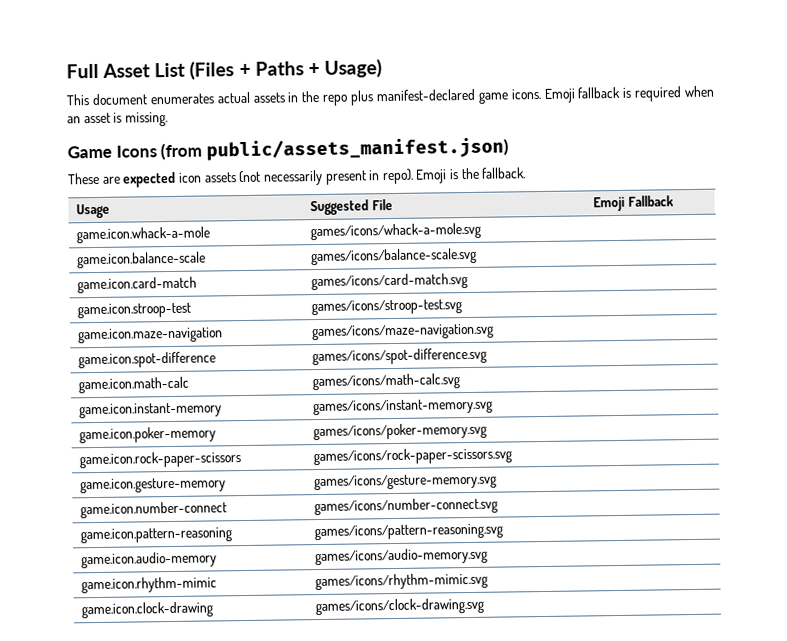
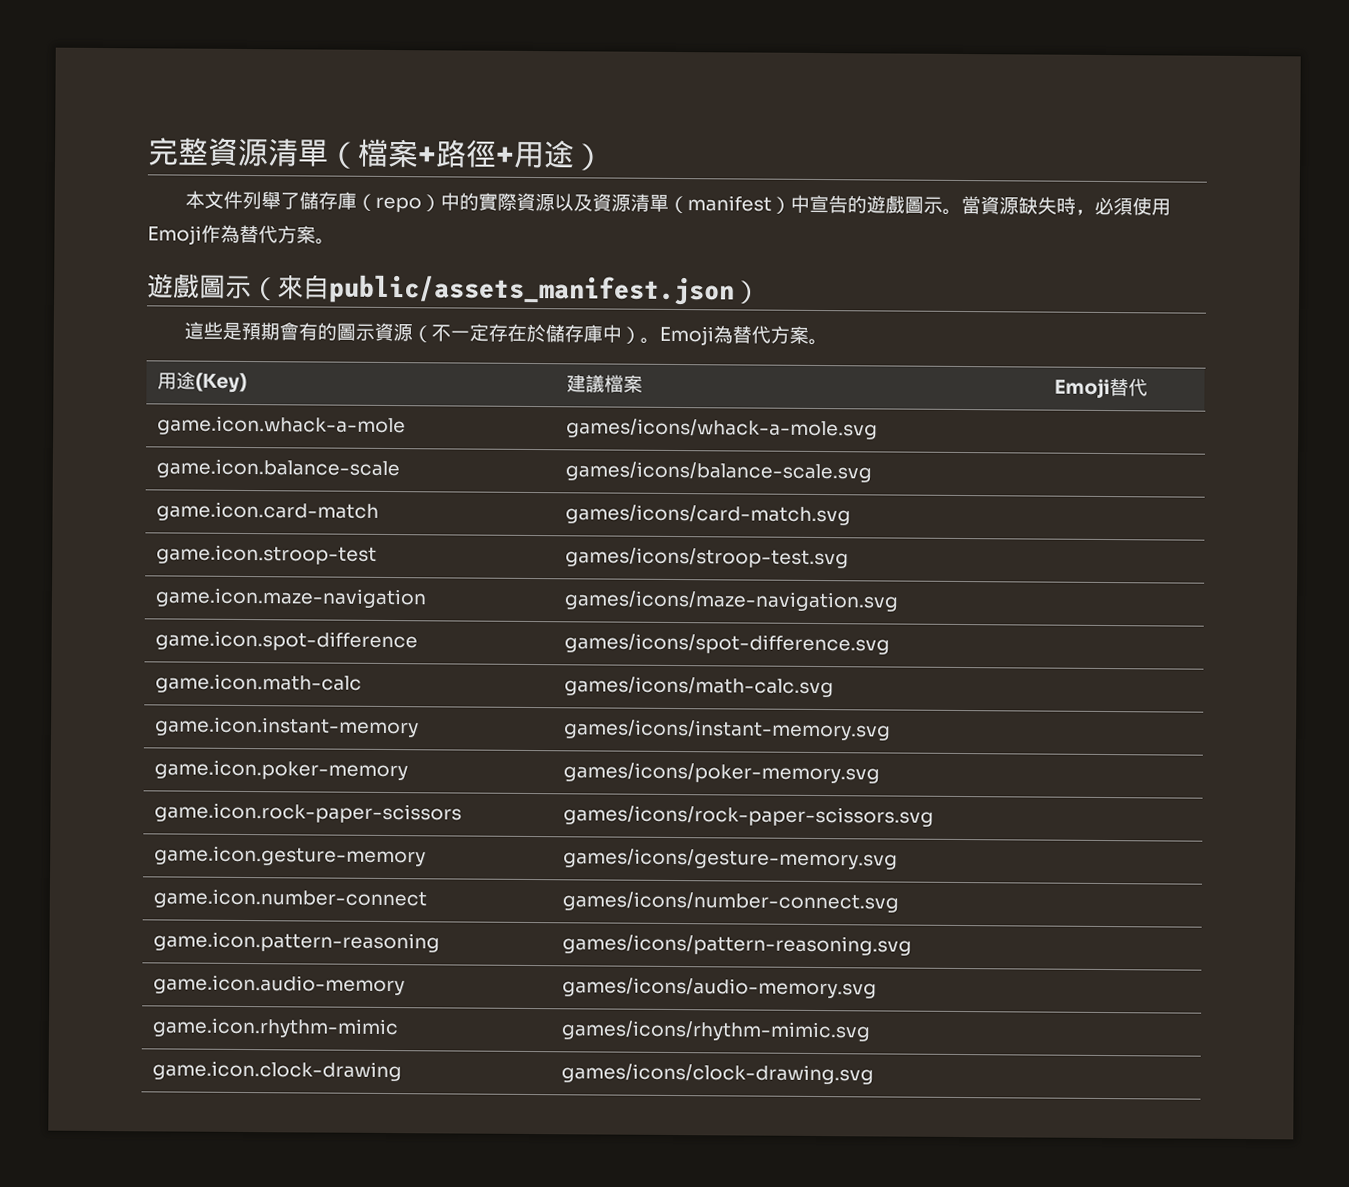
- Full Asset List (Files + Paths + Usage)
- This document enumerates actual assets in the repo plus manifest-declared game icons. Emoji fallback is required when an asset is missing.
- Game Icons (from public/assets_manifest.json)
- These are expected icon assets (not necessarily present in repo). Emoji is the fallback.
- Usage | Suggested File | Emoji Fallback
+ 完整資源清單（檔案+路徑+用途）
+ 本文件列舉了儲存庫（repo）中的實際資源以及資源清單（manifest）中宣告的遊戲圖示。當資源缺失時，必須使用Emoji作為替代方案。
+ 遊戲圖示（來自public/assets_manifest.json）
+ 這些是預期會有的圖示資源（不一定存在於儲存庫中）。Emoji為替代方案。
+ 用途(Key) | 建議檔案 | Emoji替代

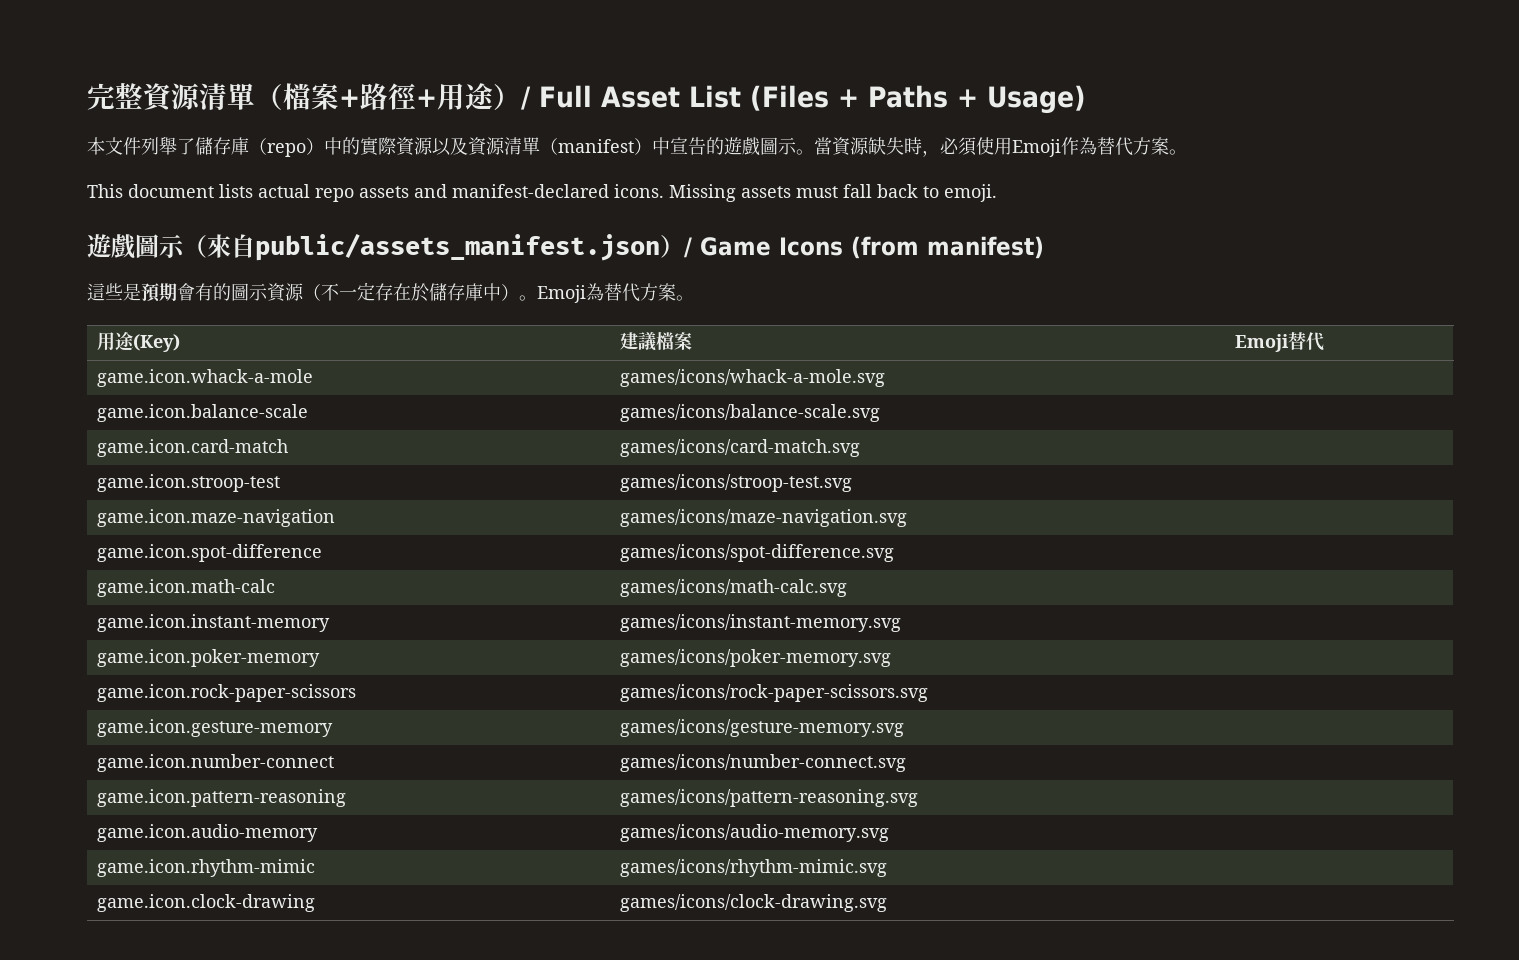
- 完整資源清單（檔案+路徑+用途）
+ 完整資源清單（檔案+路徑+用途）/ Full Asset List (Files + Paths + Usage)
+ This document lists actual repo assets and manifest-declared icons. Missing assets must fall back to emoji.
- 遊戲圖示（來自public/assets_manifest.json）
+ 遊戲圖示（來自public/assets_manifest.json）/ Game Icons (from manifest)

